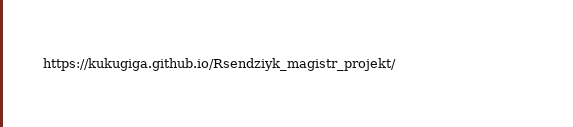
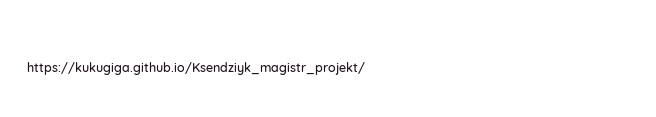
- https://kukugiga.github.io/Rsendziyk_magistr_projekt/
+ https://kukugiga.github.io/Ksendziyk_magistr_projekt/

